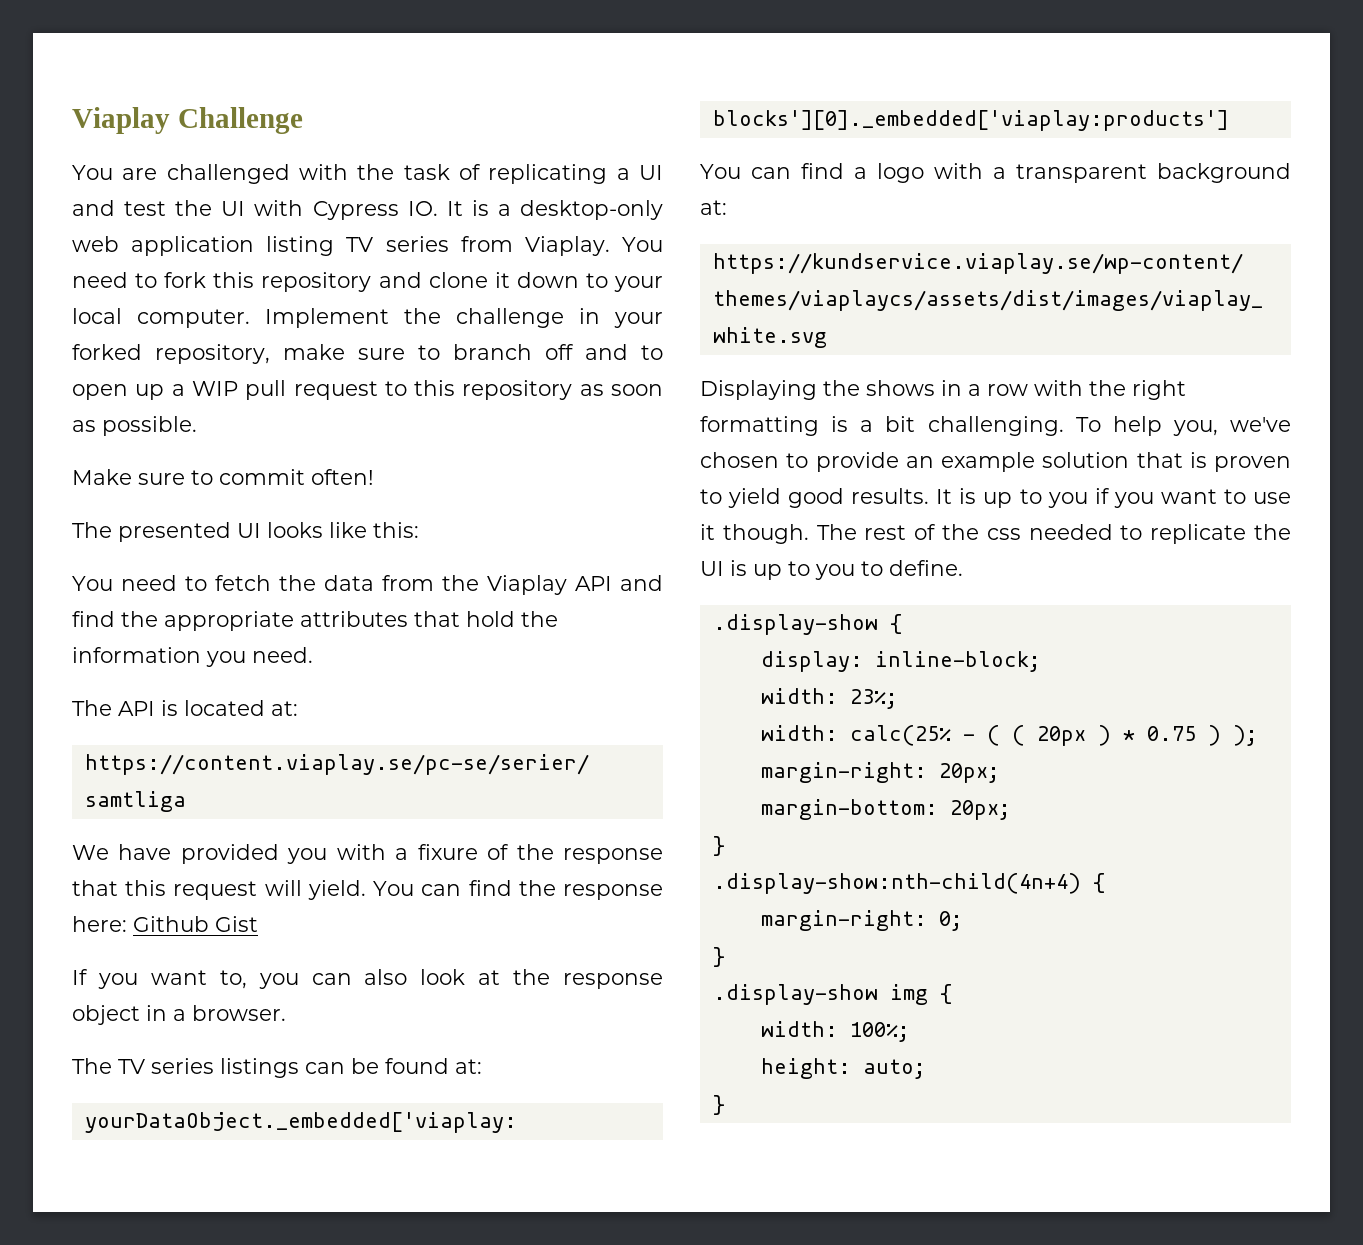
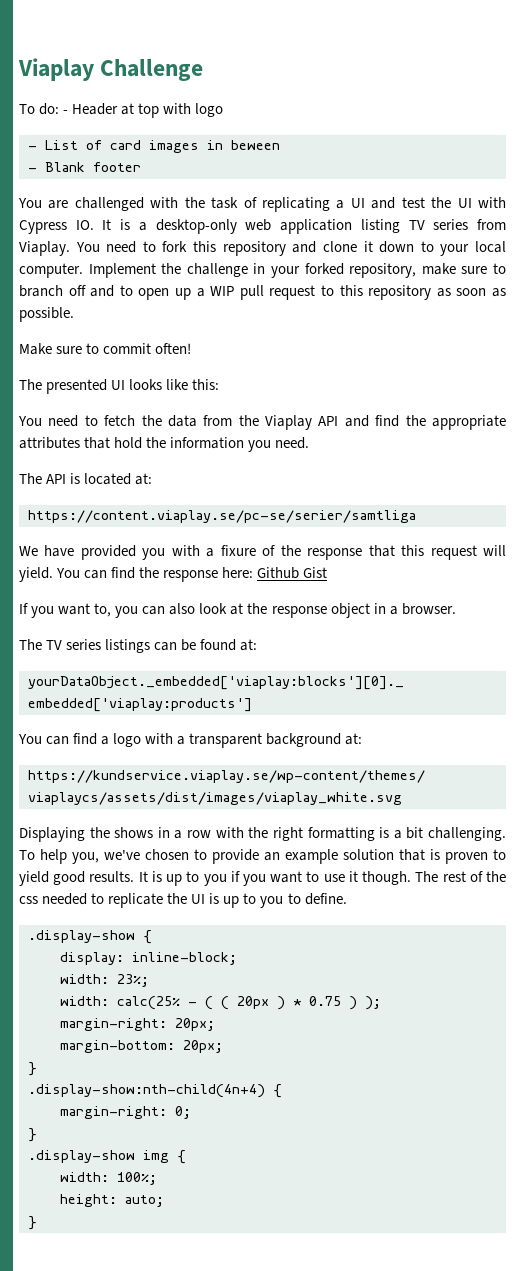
+ To do: - Header at top with logo
+ - List of card images in beween
+ - Blank footer

